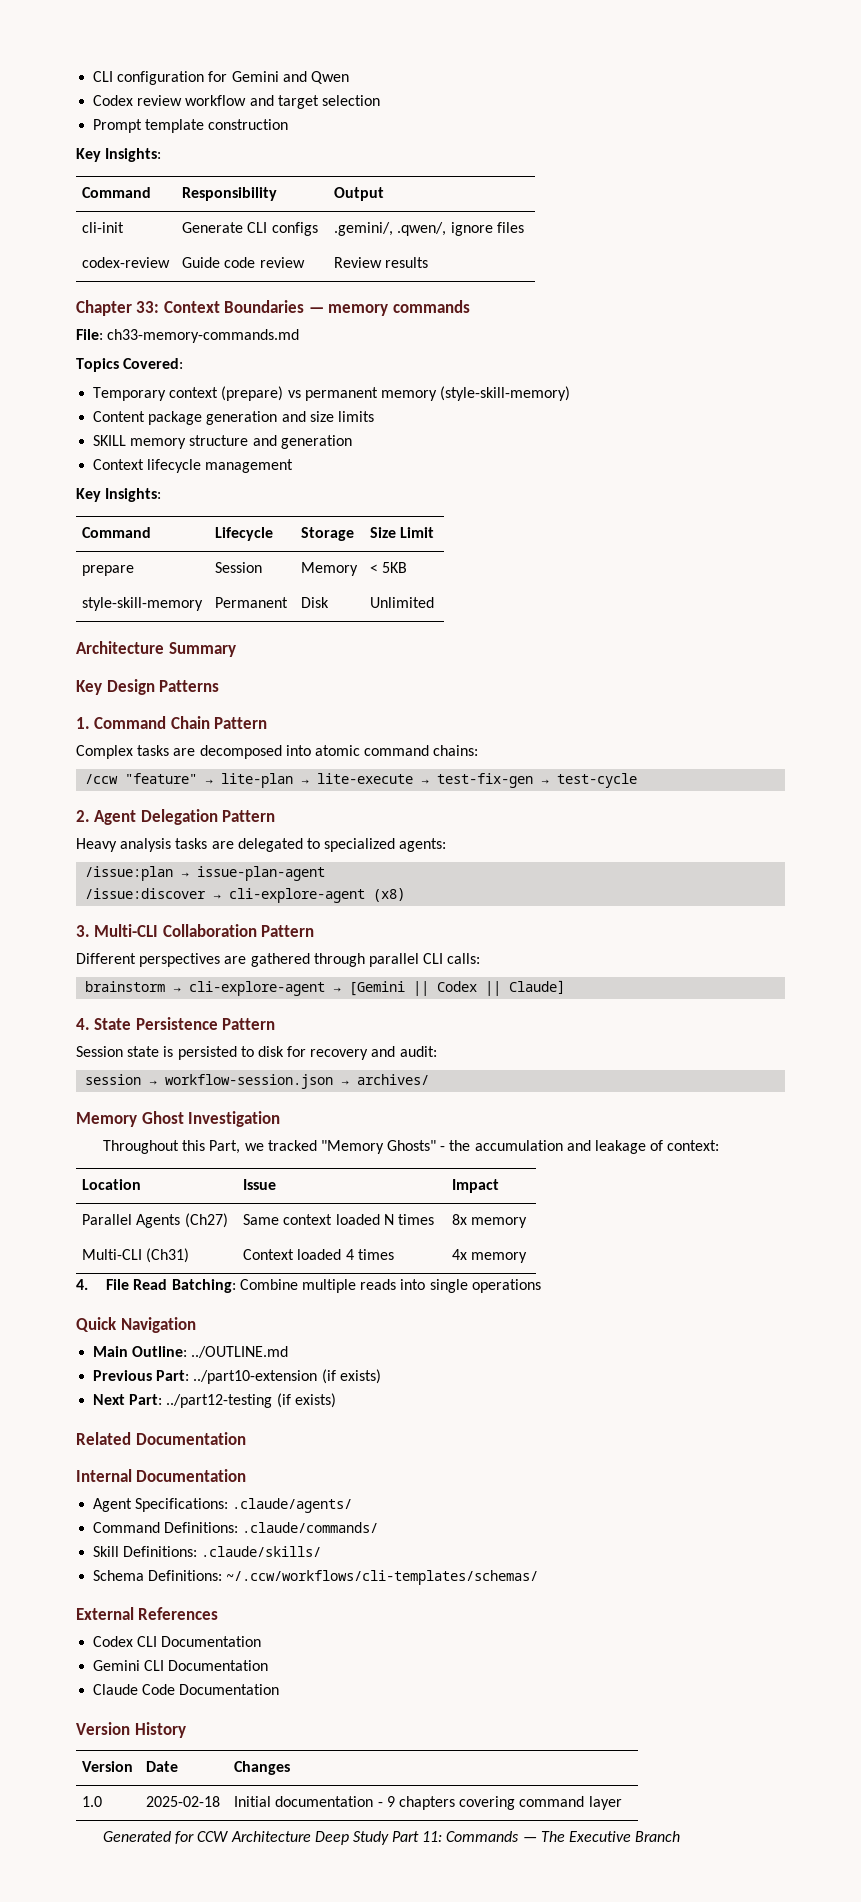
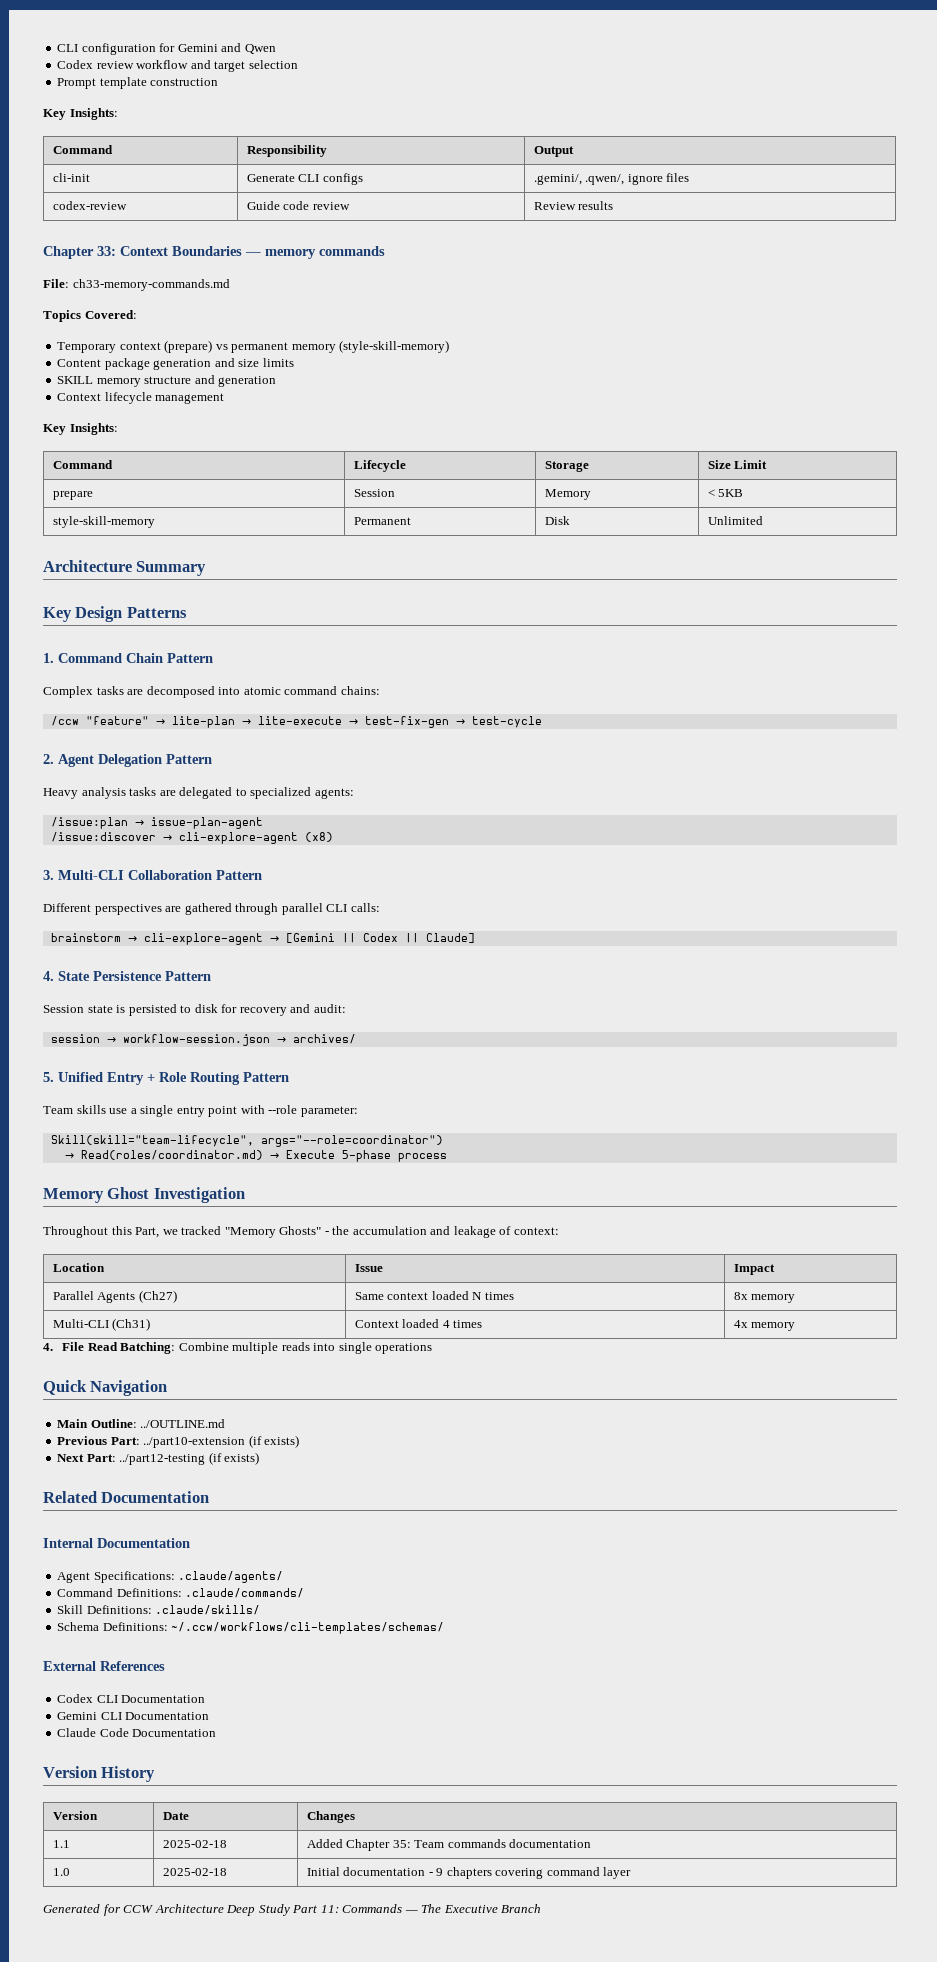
+ 5. Unified Entry + Role Routing Pattern
+ Team skills use a single entry point with --role parameter:
+ Skill(skill="team-lifecycle", args="--role=coordinator")
+ → Read(roles/coordinator.md) → Execute 5-phase process
+ 1.1 | 2025-02-18 | Added Chapter 35: Team commands documentation

